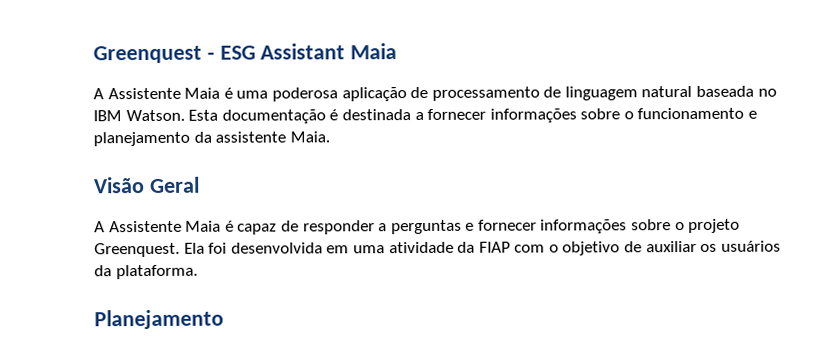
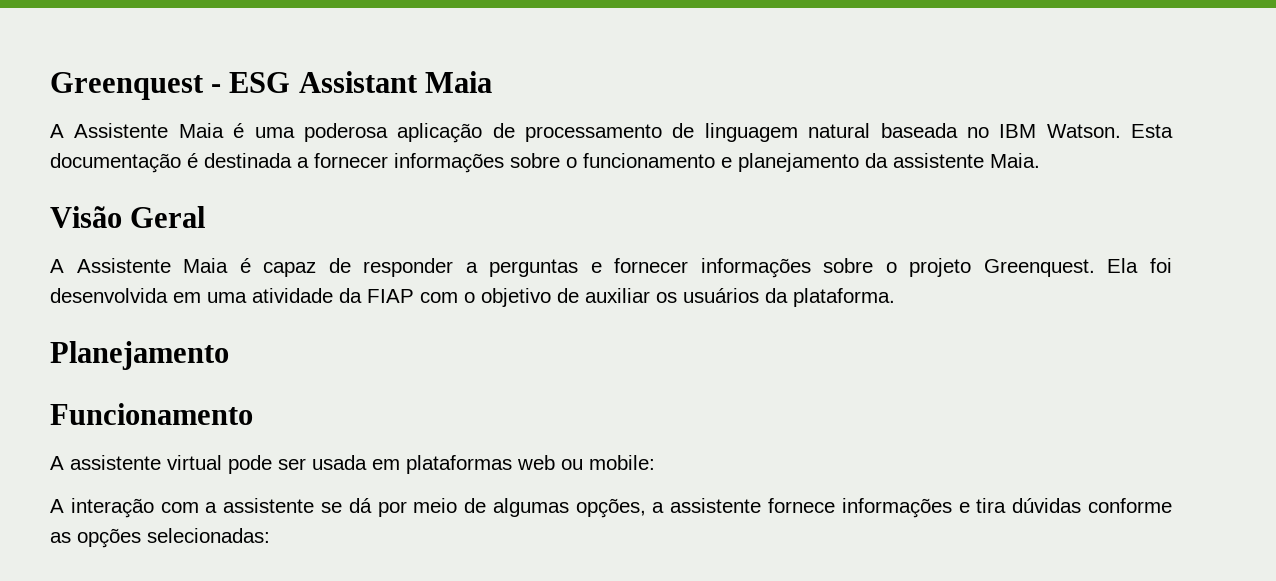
+ Funcionamento
+ A assistente virtual pode ser usada em plataformas web ou mobile:
+ A interação com a assistente se dá por meio de algumas opções, a assistente fornece informações e tira dúvidas conforme as opções selecionadas:

